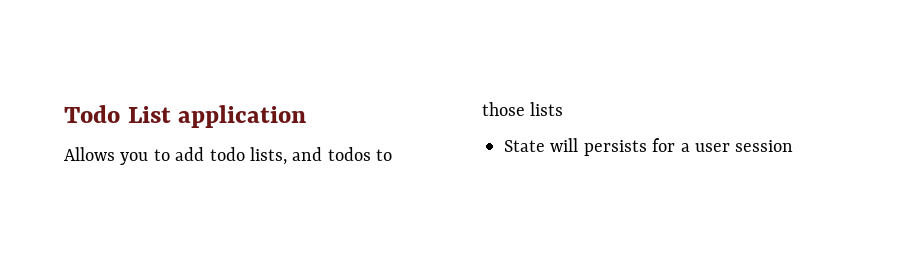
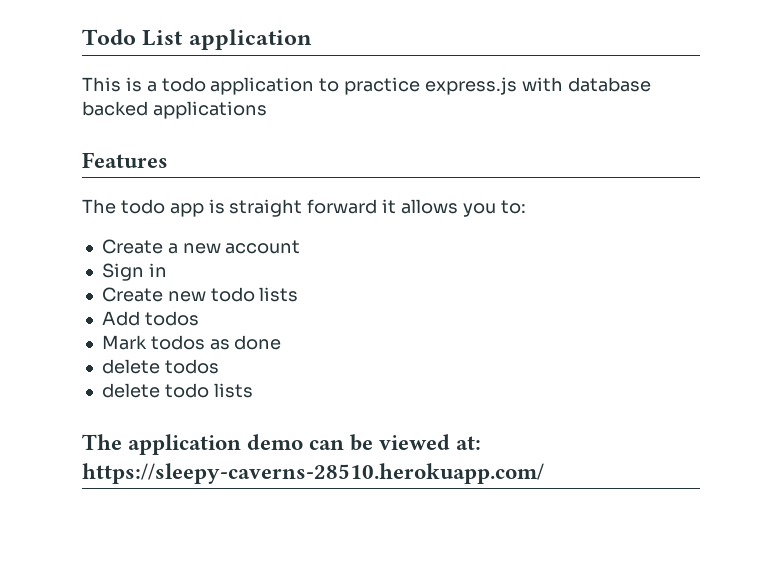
- Allows you to add todo lists, and todos to those lists
- State will persists for a user session
+ This is a todo application to practice express.js with database backed applications
+ Features
+ The todo app is straight forward it allows you to:
+ Create a new account
+ Sign in
+ Create new todo lists
+ Add todos
+ Mark todos as done
+ delete todos
+ delete todo lists
+ The application demo can be viewed at: https://sleepy-caverns-28510.herokuapp.com/

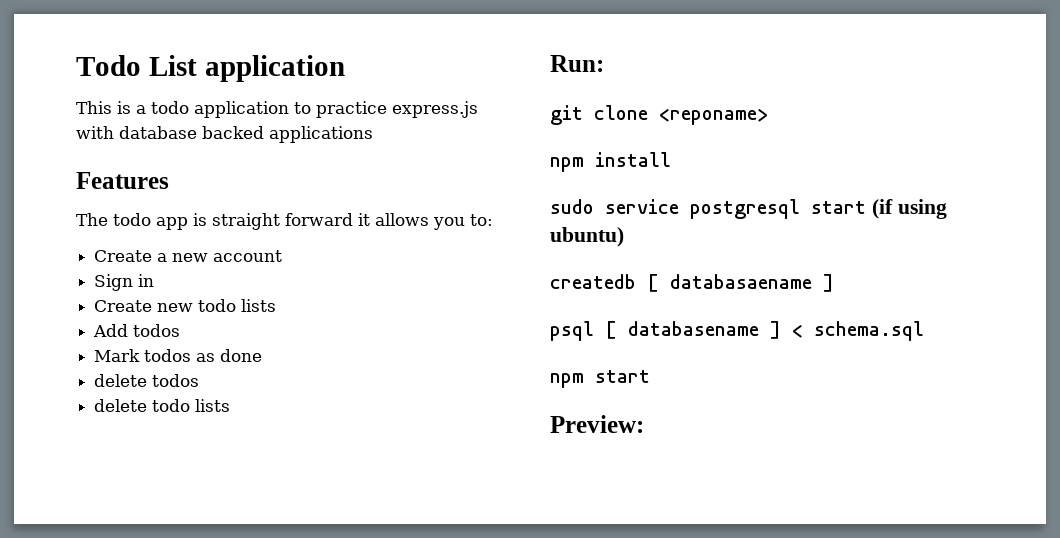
- The application demo can be viewed at: https://sleepy-caverns-28510.herokuapp.com/
+ Run:
+ git clone <reponame>
+ npm install
+ sudo service postgresql start (if using ubuntu)
+ createdb [ databasaename ]
+ psql [ databasename ] < schema.sql
+ npm start
+ Preview:

